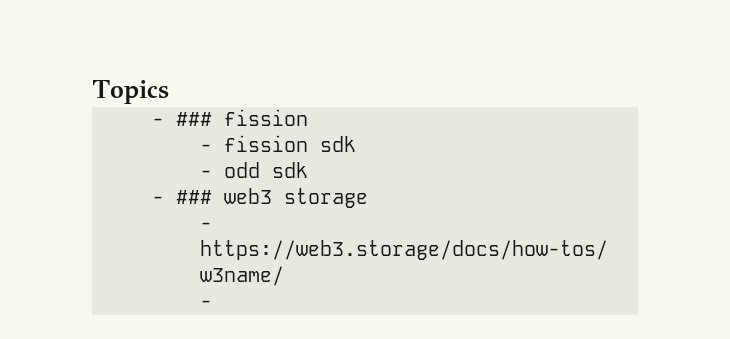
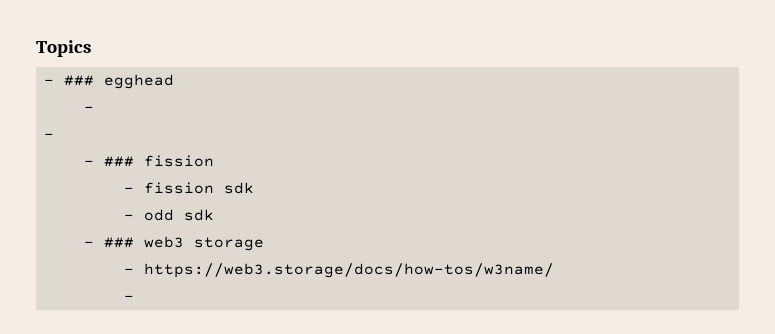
+ - ### egghead
+ -
+ -

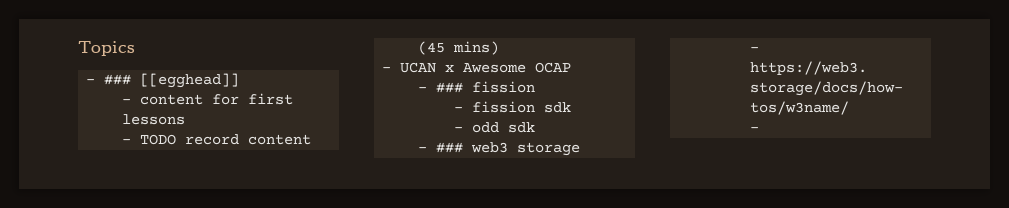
- - ### egghead
- -
- -
+ - ### [[egghead]]
+ - content for first lessons
+ - TODO record content (45 mins)
+ - UCAN x Awesome OCAP

